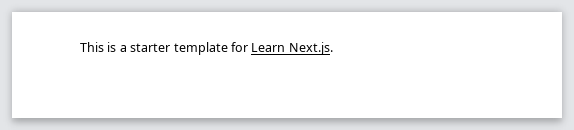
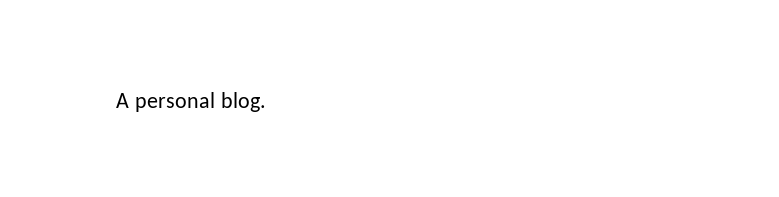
- This is a starter template for Learn Next.js.
+ A personal blog.

